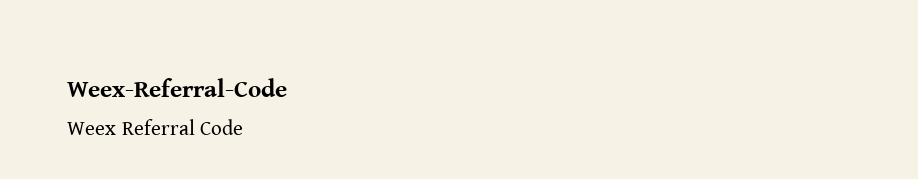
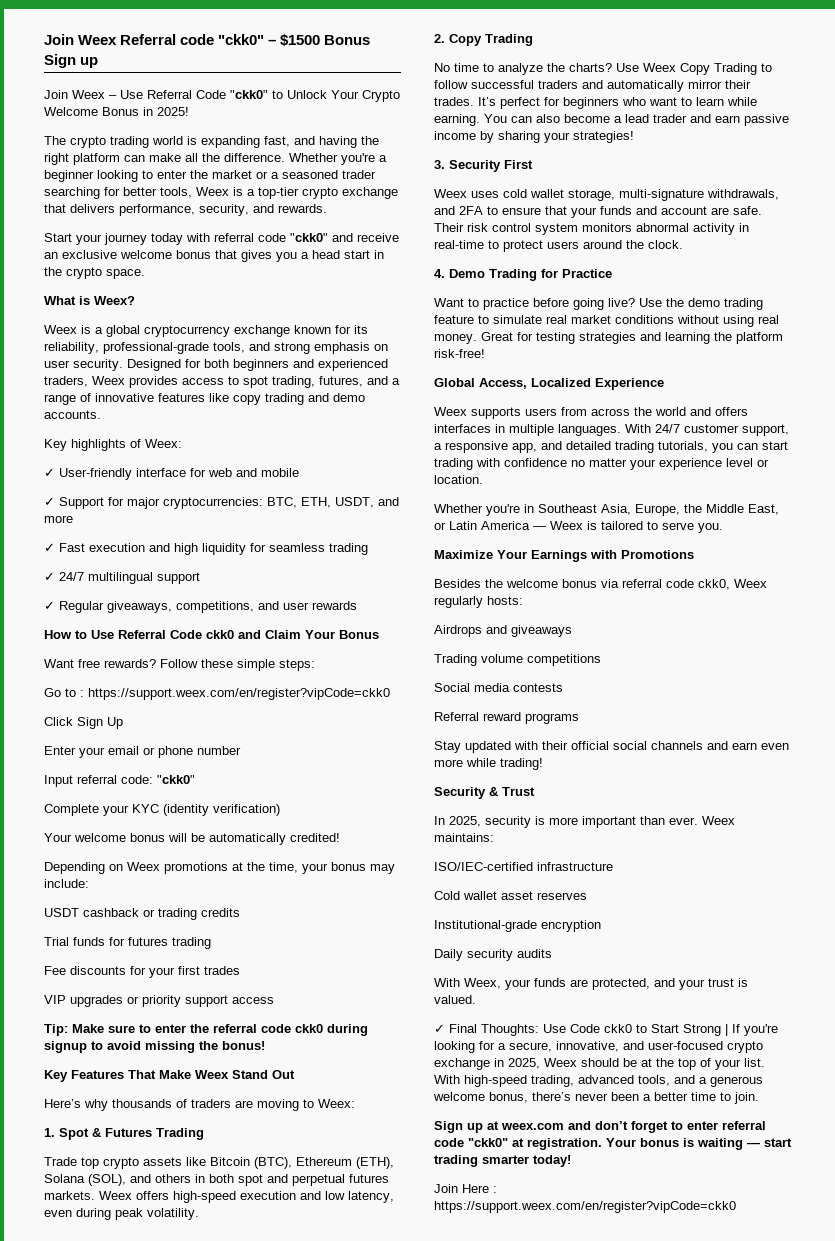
- Weex-Referral-Code
- Weex Referral Code
+ Join Weex Referral code "ckk0" – $1500 Bonus Sign up
+ Join Weex – Use Referral Code "ckk0" to Unlock Your Crypto Welcome Bonus in 2025!
+ The crypto trading world is expanding fast, and having the right platform can make all the difference. Whether you're a beginner looking to enter the market or a seasoned trader searching for better tools, Weex is a top-tier crypto exchange that delivers performance, security, and rewards.
+ Start your journey today with referral code "ckk0" and receive an exclusive welcome bonus that gives you a head start in the crypto space.
+ What is Weex?
+ Weex is a global cryptocurrency exchange known for its reliability, professional-grade tools, and strong emphasis on user security. Designed for both beginners and experienced traders, Weex provides access to spot trading, futures, and a range of innovative features like copy trading and demo accounts.
+ Key highlights of Weex:
+ ✓ User-friendly interface for web and mobile
+ ✓ Support for major cryptocurrencies: BTC, ETH, USDT, and more
+ ✓ Fast execution and high liquidity for seamless trading
+ ✓ 24/7 multilingual support
+ ✓ Regular giveaways, competitions, and user rewards
+ How to Use Referral Code ckk0 and Claim Your Bonus
+ Want free rewards? Follow these simple steps:
+ Go to : https://support.weex.com/en/register?vipCode=ckk0
+ Click Sign Up
+ Enter your email or phone number
+ Input referral code: "ckk0"
+ Complete your KYC (identity verification)
+ Your welcome bonus will be automatically credited!
+ Depending on Weex promotions at the time, your bonus may include:
+ USDT cashback or trading credits
+ Trial funds for futures trading
+ Fee discounts for your first trades
+ VIP upgrades or priority support access
+ Tip: Make sure to enter the referral code ckk0 during signup to avoid missing the bonus!
+ Key Features That Make Weex Stand Out
+ Here’s why thousands of traders are moving to Weex:
+ 1. Spot & Futures Trading
+ Trade top crypto assets like Bitcoin (BTC), Ethereum (ETH), Solana (SOL), and others in both spot and perpetual futures markets. Weex offers high-speed execution and low latency, even during peak volatility.
+ 2. Copy Trading
+ No time to analyze the charts? Use Weex Copy Trading to follow successful traders and automatically mirror their trades. It’s perfect for beginners who want to learn while earning. You can also become a lead trader and earn passive income by sharing your strategies!
+ 3. Security First
+ Weex uses cold wallet storage, multi-signature withdrawals, and 2FA to ensure that your funds and account are safe. Their risk control system monitors abnormal activity in real-time to protect users around the clock.
+ 4. Demo Trading for Practice
+ Want to practice before going live? Use the demo trading feature to simulate real market conditions without using real money. Great for testing strategies and learning the platform risk-free!
+ Global Access, Localized Experience
+ Weex supports users from across the world and offers interfaces in multiple languages. With 24/7 customer support, a responsive app, and detailed trading tutorials, you can start trading with confidence no matter your experience level or location.
+ Whether you're in Southeast Asia, Europe, the Middle East, or Latin America — Weex is tailored to serve you.
+ Maximize Your Earnings with Promotions
+ Besides the welcome bonus via referral code ckk0, Weex regularly hosts:
+ Airdrops and giveaways
+ Trading volume competitions
+ Social media contests
+ Referral reward programs
+ Stay updated with their official social channels and earn even more while trading!
+ Security & Trust
+ In 2025, security is more important than ever. Weex maintains:
+ ISO/IEC-certified infrastructure
+ Cold wallet asset reserves
+ Institutional-grade encryption
+ Daily security audits
+ With Weex, your funds are protected, and your trust is valued.
+ ✓ Final Thoughts: Use Code ckk0 to Start Strong | If you're looking for a secure, innovative, and user-focused crypto exchange in 2025, Weex should be at the top of your list. With high-speed trading, advanced tools, and a generous welcome bonus, there’s never been a better time to join.
+ Sign up at weex.com and don’t forget to enter referral code "ckk0" at registration. Your bonus is waiting — start trading smarter today!
+ Join Here : https://support.weex.com/en/register?vipCode=ckk0

